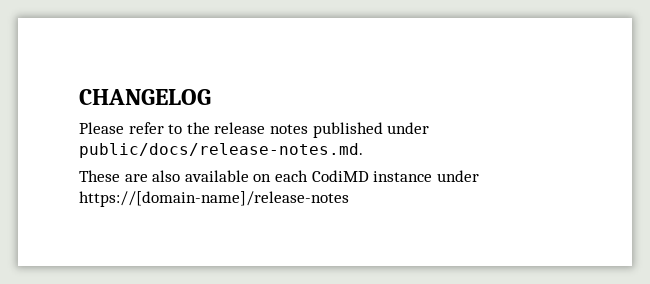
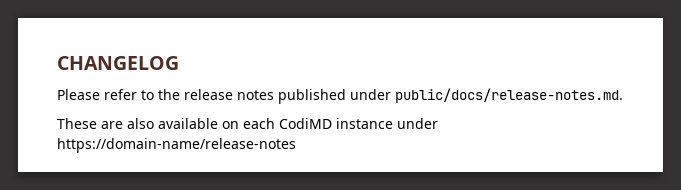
- These are also available on each CodiMD instance under https://[domain-name]/release-notes
+ These are also available on each CodiMD instance under https://domain-name/release-notes

